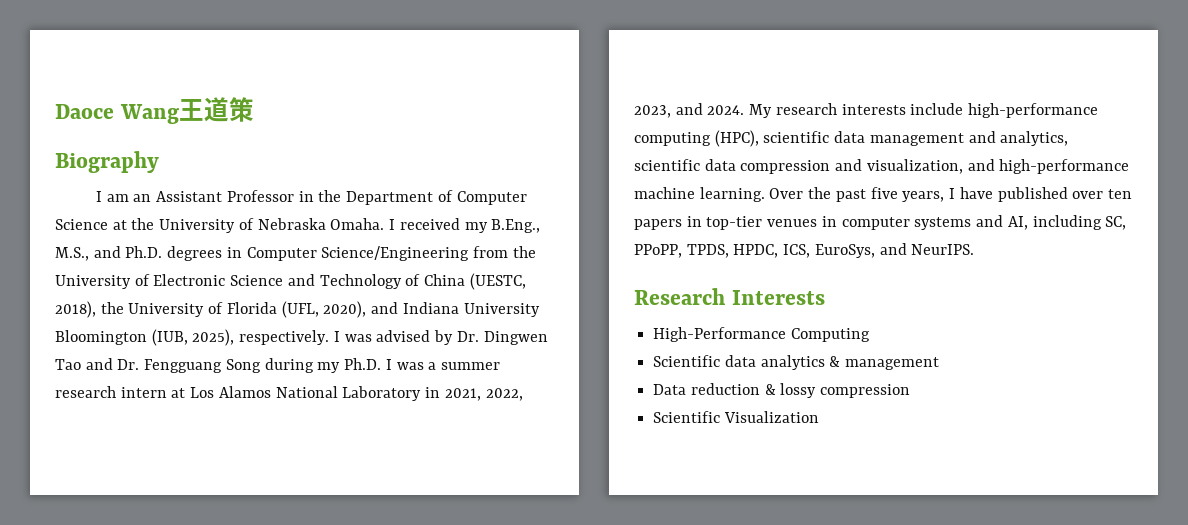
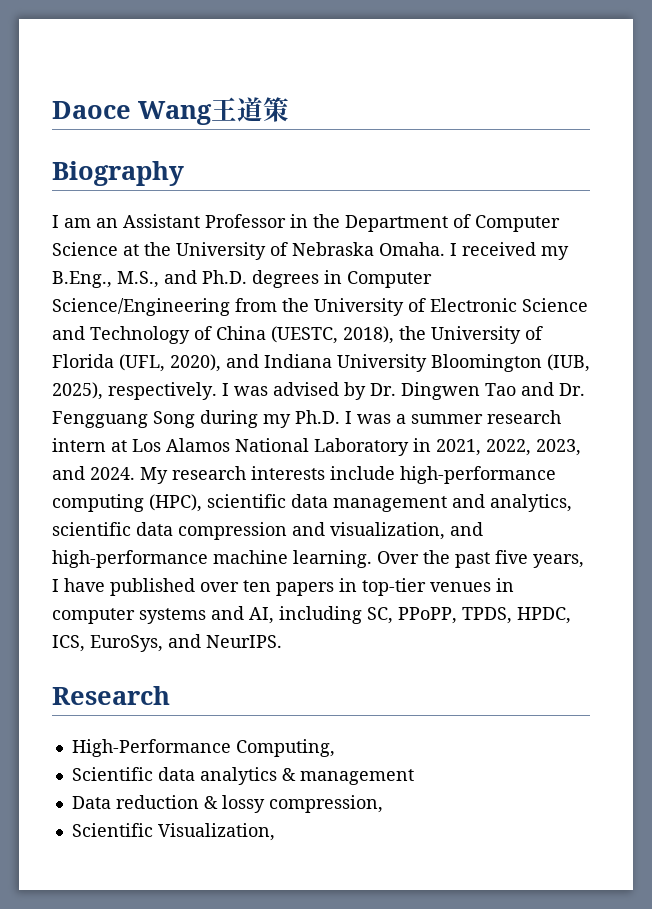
- Research Interests
+ Research
- High-Performance Computing
+ High-Performance Computing,
- Data reduction & lossy compression
- Scientific Visualization
+ Data reduction & lossy compression,
+ Scientific Visualization,

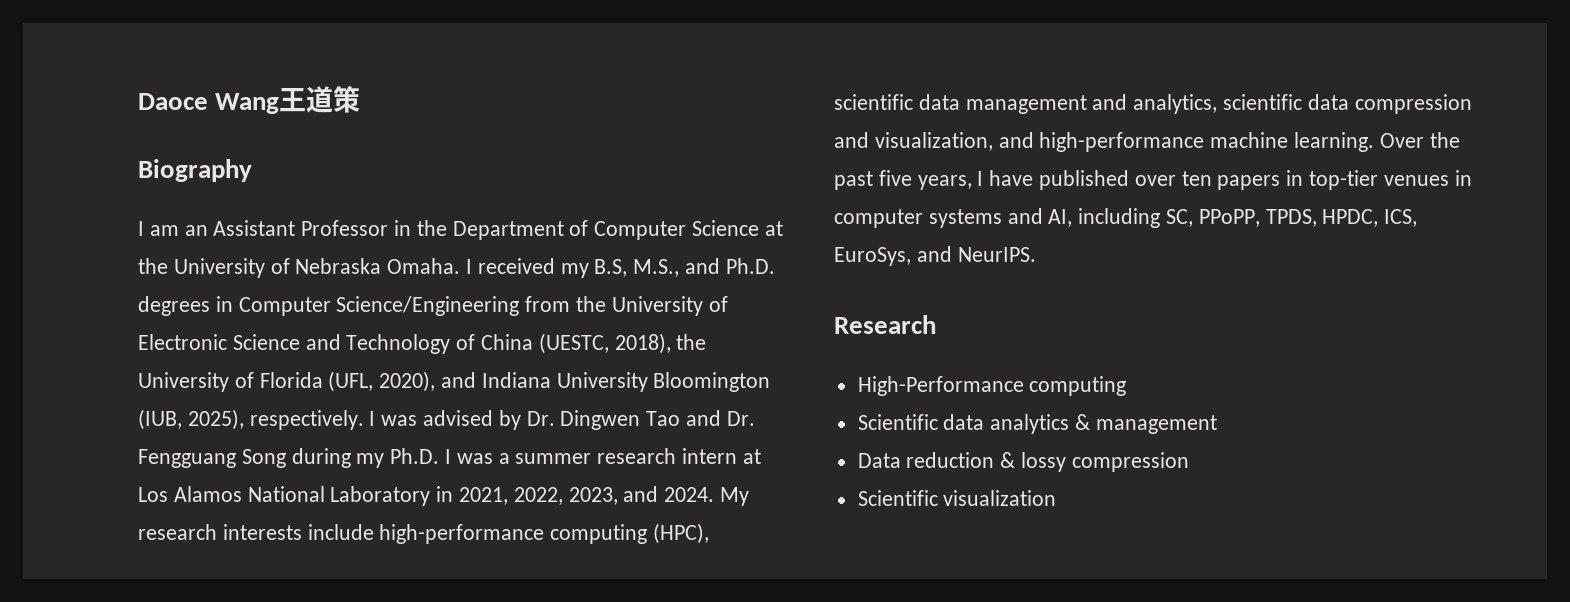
- I received my B.Eng., M.S., and Ph.D. degrees in Computer Science/Engineering from the University of Electronic Science and Technology of China (UESTC, 2018), the University of Florida (UFL, 2020), and Indiana University Bloomington (IUB, 2025), respectively.
+ I received my B.S, M.S., and Ph.D. degrees in Computer Science/Engineering from the University of Electronic Science and Technology of China (UESTC, 2018), the University of Florida (UFL, 2020), and Indiana University Bloomington (IUB, 2025), respectively.
- High-Performance Computing,
+ High-Performance computing
- Data reduction & lossy compression,
- Scientific Visualization,
+ Data reduction & lossy compression
+ Scientific visualization

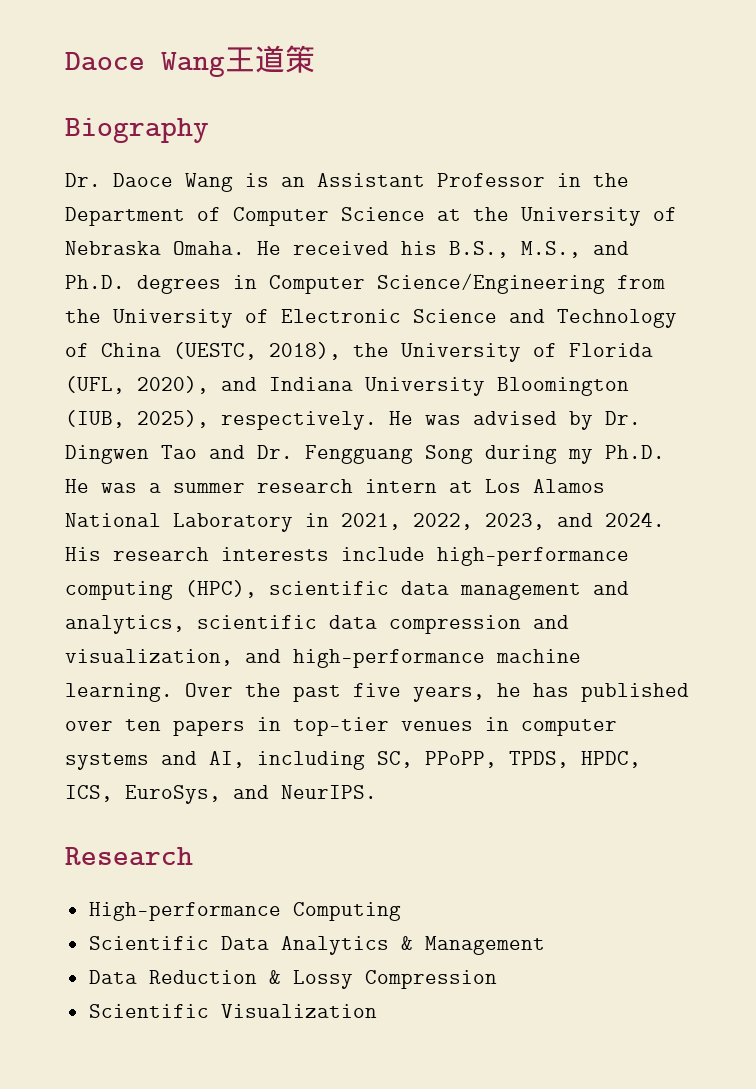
- I am an Assistant Professor in the Department of Computer Science at the University of Nebraska Omaha.
+ Dr. Daoce Wang is an Assistant Professor in the Department of Computer Science at the University of Nebraska Omaha.
- I received my B.S, M.S., and Ph.D. degrees in Computer Science/Engineering from the University of Electronic Science and Technology of China (UESTC, 2018), the University of Florida (UFL, 2020), and Indiana University Bloomington (IUB, 2025), respectively.
+ He received his B.S., M.S., and Ph.D. degrees in Computer Science/Engineering from the University of Electronic Science and Technology of China (UESTC, 2018), the University of Florida (UFL, 2020), and Indiana University Bloomington (IUB, 2025), respectively.
- I was advised by Dr. Dingwen Tao and Dr. Fengguang Song during my Ph.D. I was a summer research intern at Los Alamos National Laboratory in 2021, 2022, 2023, and 2024.
+ He was advised by Dr. Dingwen Tao and Dr. Fengguang Song during my Ph.D. He was a summer research intern at Los Alamos National Laboratory in 2021, 2022, 2023, and 2024.
- My research interests include high-performance computing (HPC), scientific data management and analytics, scientific data compression and visualization, and high-performance machine learning.
+ His research interests include high-performance computing (HPC), scientific data management and analytics, scientific data compression and visualization, and high-performance machine learning.
- Over the past five years, I have published over ten papers in top-tier venues in computer systems and AI, including SC, PPoPP, TPDS, HPDC, ICS, EuroSys, and NeurIPS.
+ Over the past five years, he has published over ten papers in top-tier venues in computer systems and AI, including SC, PPoPP, TPDS, HPDC, ICS, EuroSys, and NeurIPS.
- High-Performance computing
- Scientific data analytics & management
- Data reduction & lossy compression
- Scientific visualization
+ High-performance Computing
+ Scientific Data Analytics & Management
+ Data Reduction & Lossy Compression
+ Scientific Visualization

